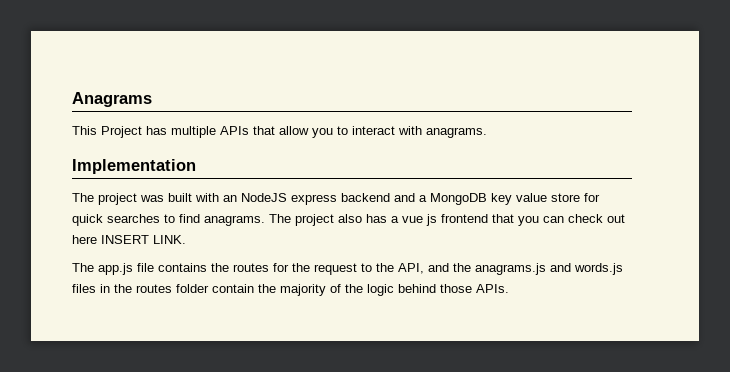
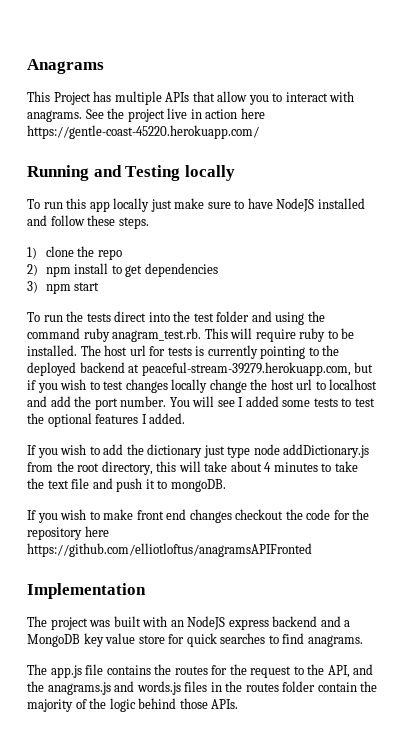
+ See the project live in action here https://gentle-coast-45220.herokuapp.com/
+ Running and Testing locally
+ To run this app locally just make sure to have NodeJS installed and follow these steps.
+ 1) clone the repo
+ 2) npm install to get dependencies
+ 3) npm start
+ To run the tests direct into the test folder and using the command ruby anagram_test.rb. This will require ruby to be installed. The host url for tests is currently pointing to the deployed backend at peaceful-stream-39279.herokuapp.com, but if you wish to test changes locally change the host url to localhost and add the port number. You will see I added some tests to test the optional features I added.
+ If you wish to add the dictionary just type node addDictionary.js from the root directory, this will take about 4 minutes to take the text file and push it to mongoDB.
+ If you wish to make front end changes checkout the code for the repository here https://github.com/elliotloftus/anagramsAPIFronted
- The project also has a vue js frontend that you can check out here INSERT LINK.

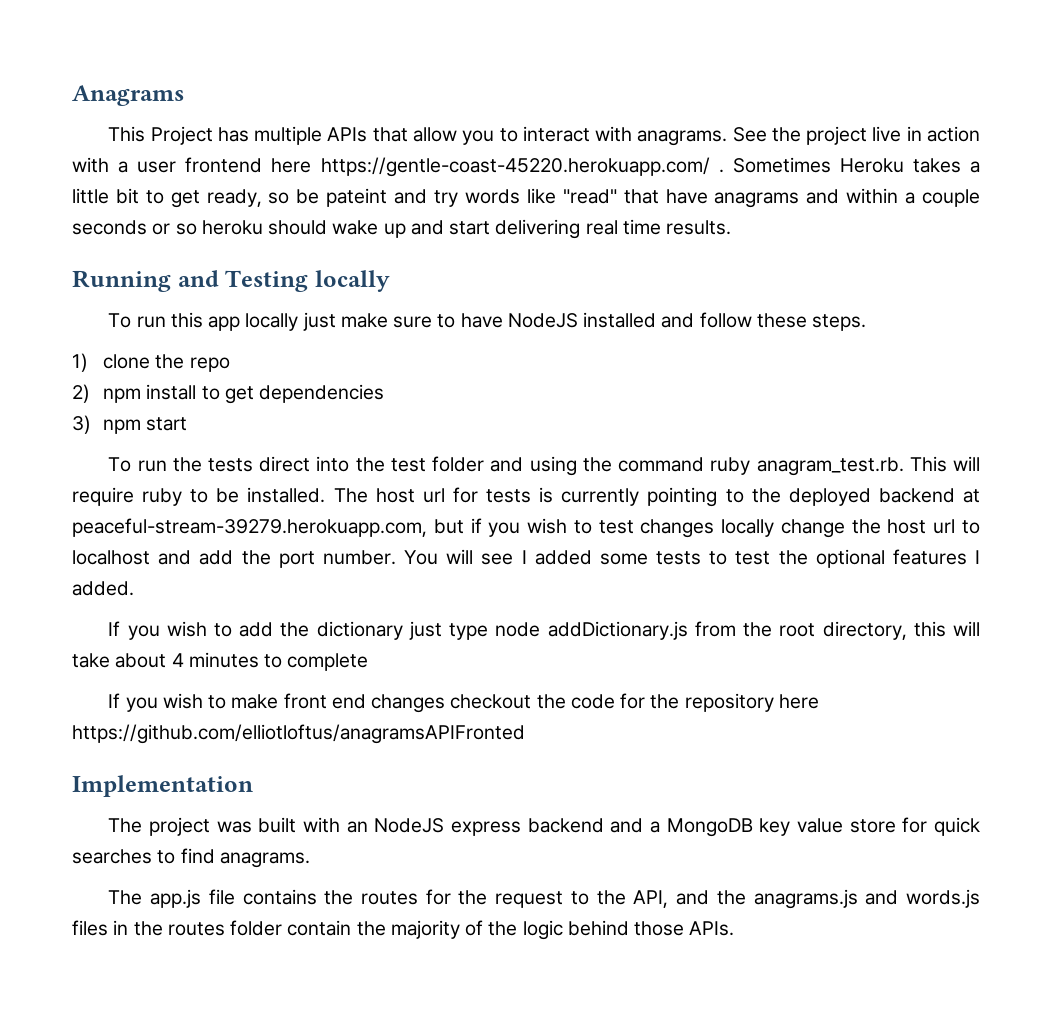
- See the project live in action here https://gentle-coast-45220.herokuapp.com/
+ See the project live in action with a user frontend here https://gentle-coast-45220.herokuapp.com/ . Sometimes Heroku takes a little bit to get ready, so be pateint and try words like "read" that have anagrams and within a couple seconds or so heroku should wake up and start delivering real time results.
- If you wish to add the dictionary just type node addDictionary.js from the root directory, this will take about 4 minutes to take the text file and push it to mongoDB.
+ If you wish to add the dictionary just type node addDictionary.js from the root directory, this will take about 4 minutes to complete

